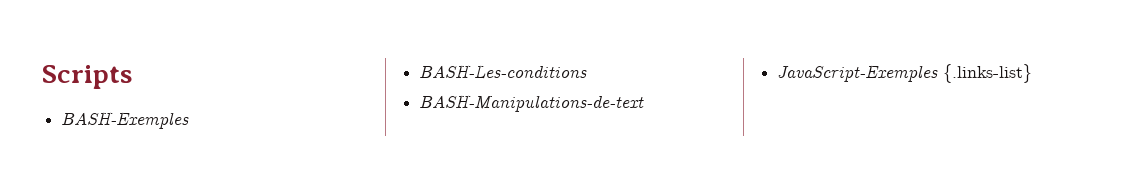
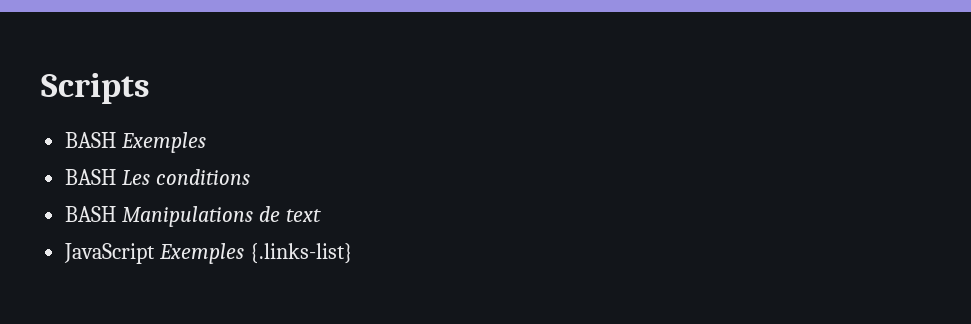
- BASH-Exemples
- BASH-Les-conditions
- BASH-Manipulations-de-text
- JavaScript-Exemples {.links-list}
+ BASH Exemples
+ BASH Les conditions
+ BASH Manipulations de text
+ JavaScript Exemples {.links-list}

